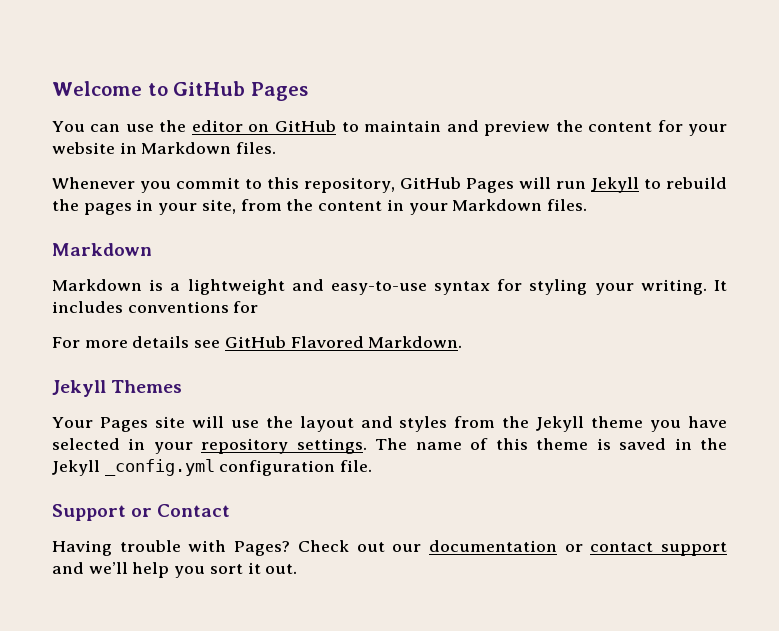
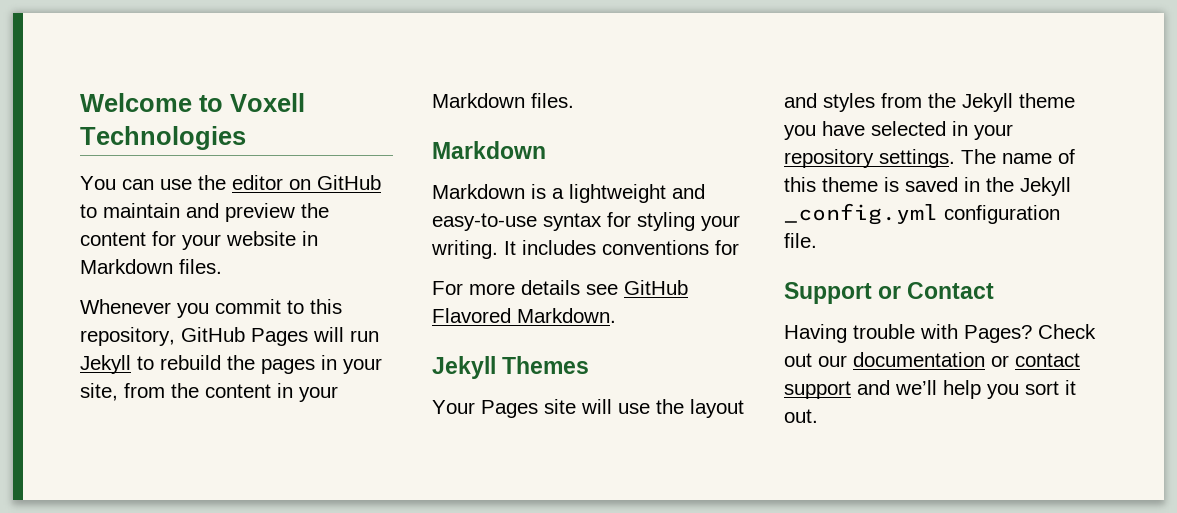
- Welcome to GitHub Pages
+ Welcome to Voxell Technologies

